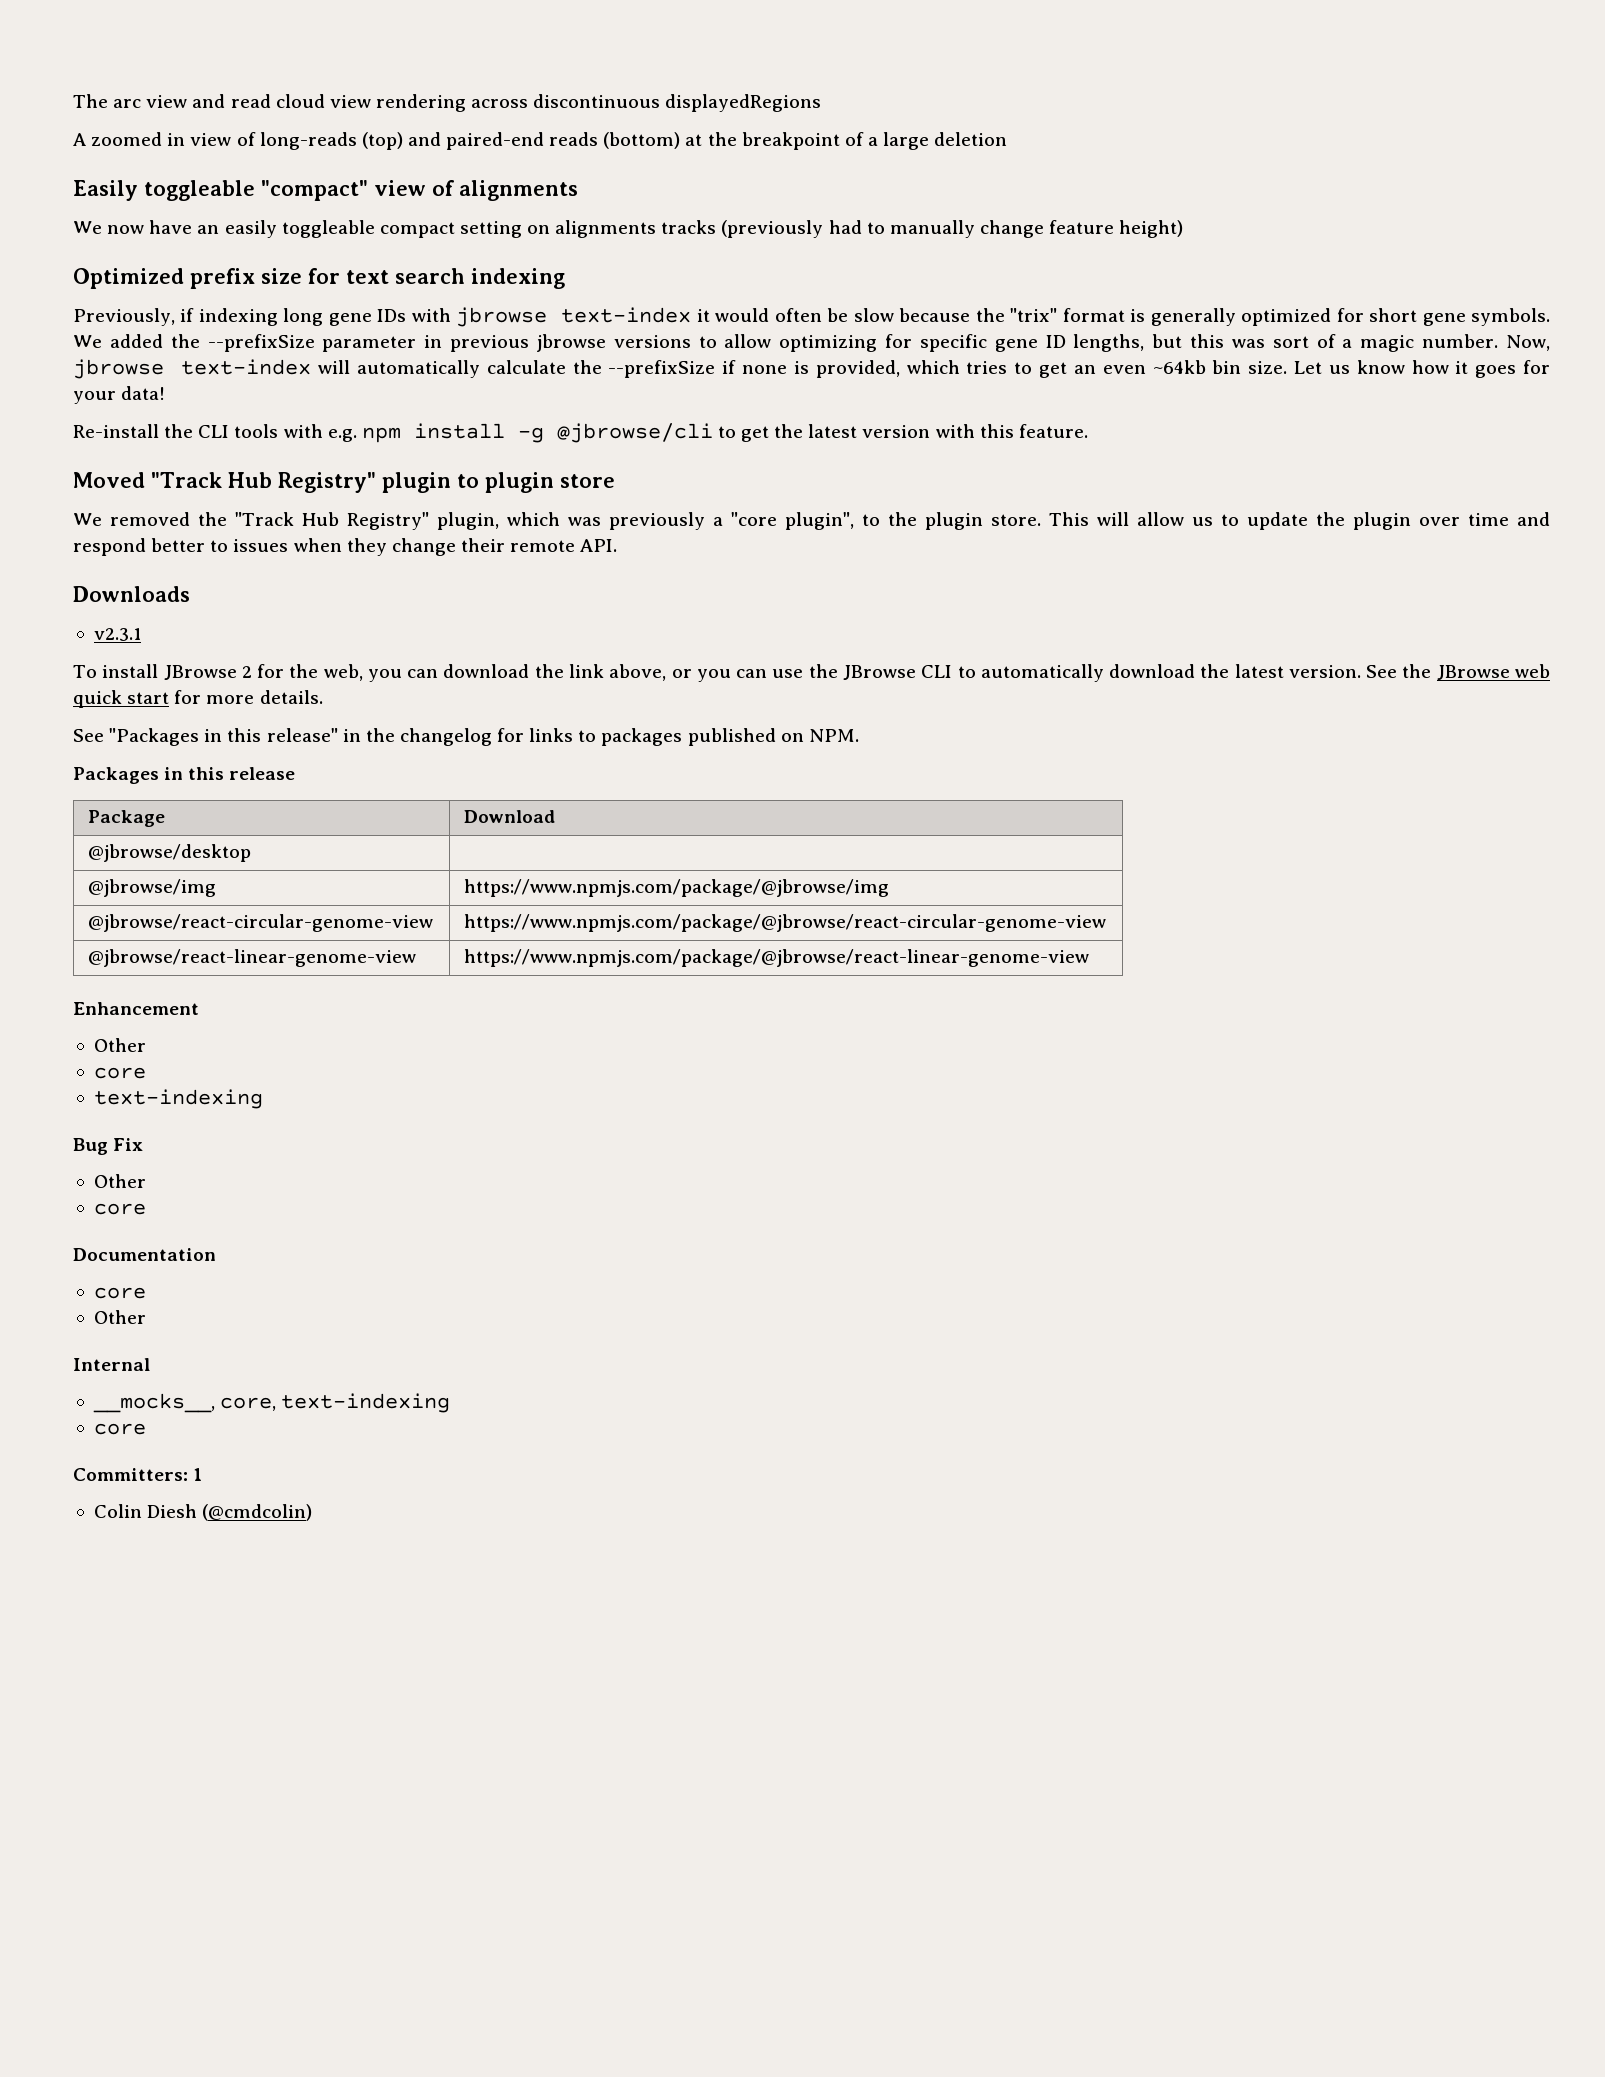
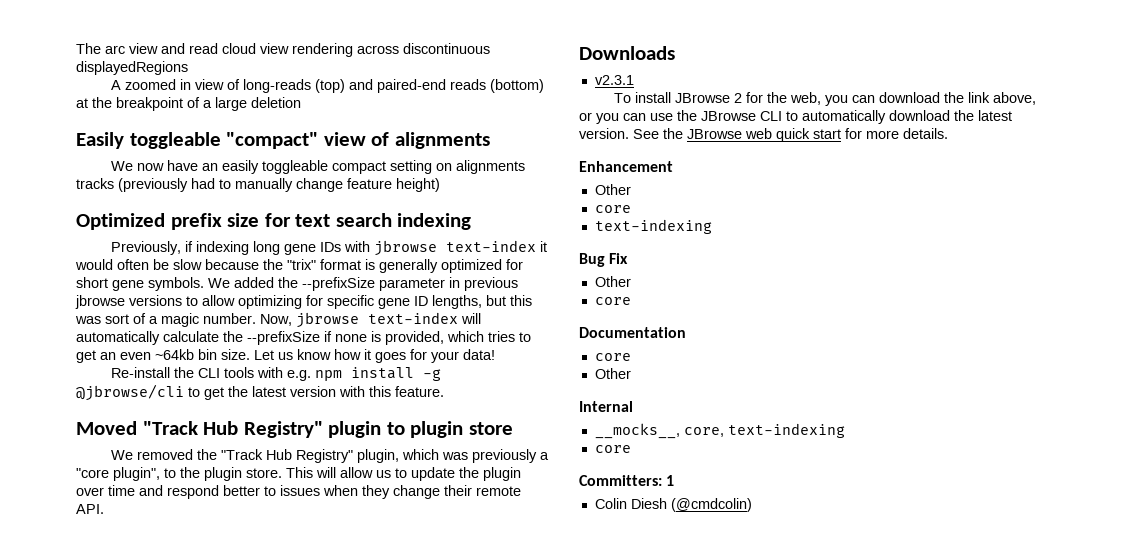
- See "Packages in this release" in the changelog for links to packages published on NPM.
- Packages in this release
- Package | Download
- @jbrowse/desktop |
- @jbrowse/img | https://www.npmjs.com/package/@jbrowse/img
- @jbrowse/react-circular-genome-view | https://www.npmjs.com/package/@jbrowse/react-circular-genome-view
- @jbrowse/react-linear-genome-view | https://www.npmjs.com/package/@jbrowse/react-linear-genome-view

